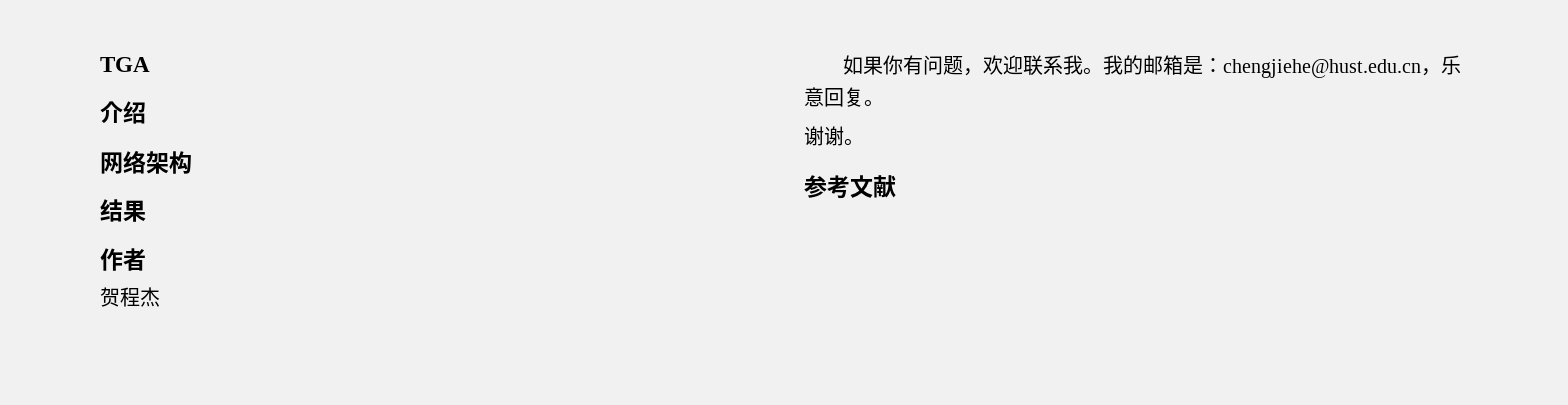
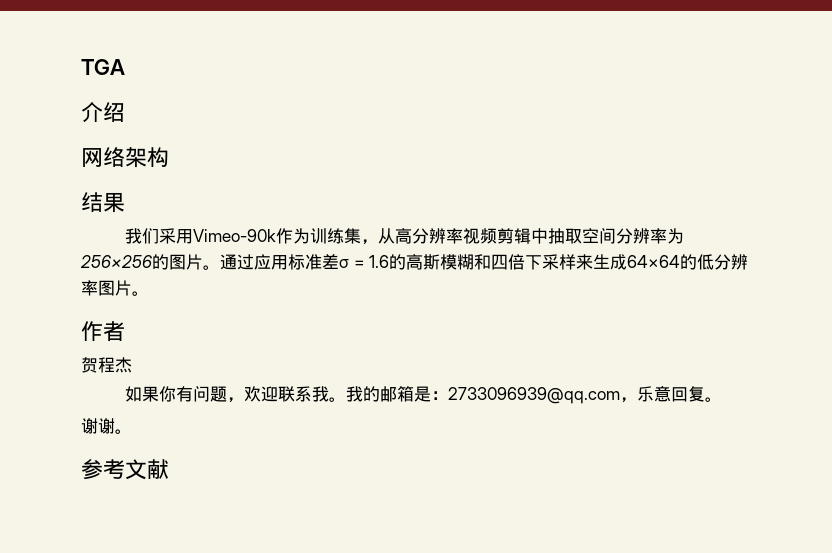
+ 我们采用Vimeo-90k作为训练集，从高分辨率视频剪辑中抽取空间分辨率为256×256的图片。通过应用标准差σ = 1.6的高斯模糊和四倍下采样来生成64×64的低分辨率图片。
- 我的邮箱是：chengjiehe@hust.edu.cn，乐意回复。
+ 我的邮箱是：2733096939@qq.com，乐意回复。

